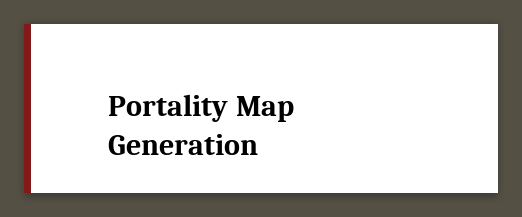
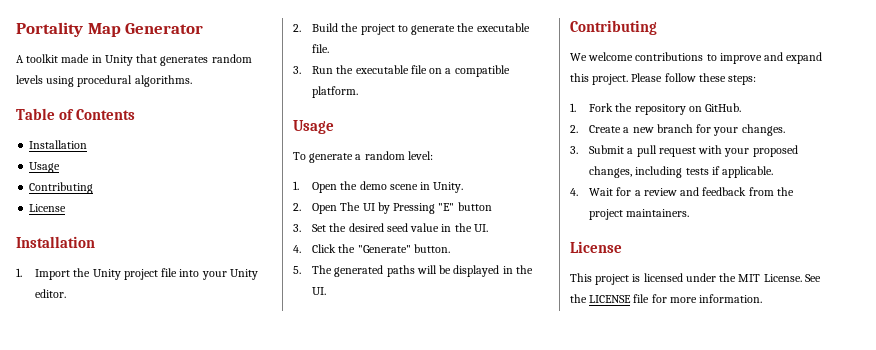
- Portality Map Generation
+ Portality Map Generator
+ A toolkit made in Unity that generates random levels using procedural algorithms.
+ Table of Contents
+ Installation
+ Usage
+ Contributing
+ License
+ Installation
+ 1. Import the Unity project file into your Unity editor.
+ 2. Build the project to generate the executable file.
+ 3. Run the executable file on a compatible platform.
+ Usage
+ To generate a random level:
+ 1. Open the demo scene in Unity.
+ 2. Open The UI by Pressing "E" button
+ 3. Set the desired seed value in the UI.
+ 4. Click the "Generate" button.
+ 5. The generated paths will be displayed in the UI.
+ Contributing
+ We welcome contributions to improve and expand this project. Please follow these steps:
+ 1. Fork the repository on GitHub.
+ 2. Create a new branch for your changes.
+ 3. Submit a pull request with your proposed changes, including tests if applicable.
+ 4. Wait for a review and feedback from the project maintainers.
+ License
+ This project is licensed under the MIT License. See the LICENSE file for more information.

